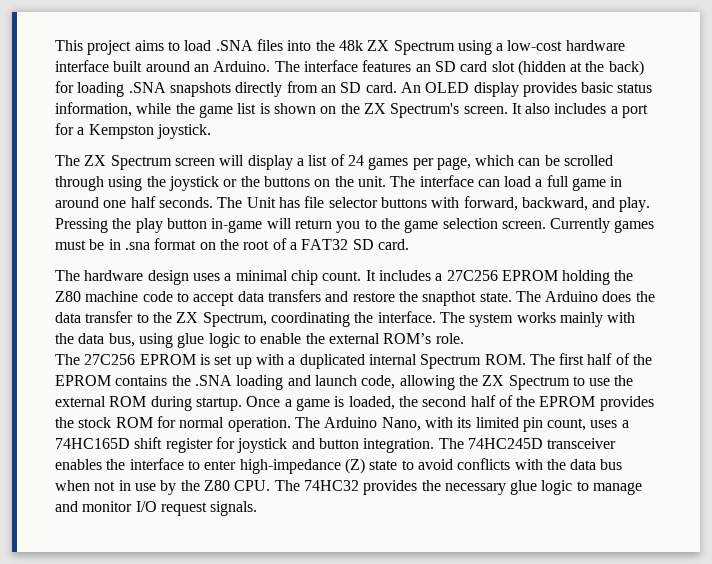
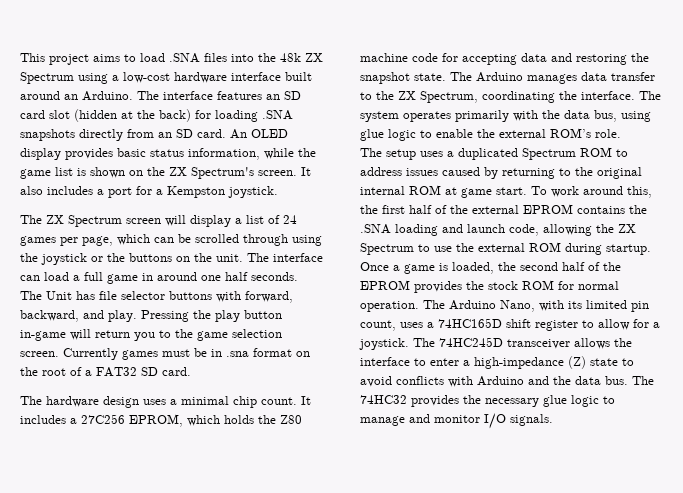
- It includes a 27C256 EPROM holding the Z80 machine code to accept data transfers and restore the snapthot state.
+ It includes a 27C256 EPROM, which holds the Z80 machine code for accepting data and restoring the snapshot state.
- The Arduino does the data transfer to the ZX Spectrum, coordinating the interface.
+ The Arduino manages data transfer to the ZX Spectrum, coordinating the interface.
- The system works mainly with the data bus, using glue logic to enable the external ROM’s role.
+ The system operates primarily with the data bus, using glue logic to enable the external ROM’s role.
- The 27C256 EPROM is set up with a duplicated internal Spectrum ROM. The first half of the EPROM contains the .SNA loading and launch code, allowing the ZX Spectrum to use the external ROM during startup.
+ The setup uses a duplicated Spectrum ROM to address issues caused by returning to the original internal ROM at game start. To work around this, the first half of the external EPROM contains the .SNA loading and launch code, allowing the ZX Spectrum to use the external ROM during startup.
- The Arduino Nano, with its limited pin count, uses a 74HC165D shift register for joystick and button integration.
+ The Arduino Nano, with its limited pin count, uses a 74HC165D shift register to allow for a joystick.
- The 74HC245D transceiver enables the interface to enter high-impedance (Z) state to avoid conflicts with the data bus when not in use by the Z80 CPU. The 74HC32 provides the necessary glue logic to manage and monitor I/O request signals.
+ The 74HC245D transceiver allows the interface to enter a high-impedance (Z) state to avoid conflicts with Arduino and the data bus. The 74HC32 provides the necessary glue logic to manage and monitor I/O signals.

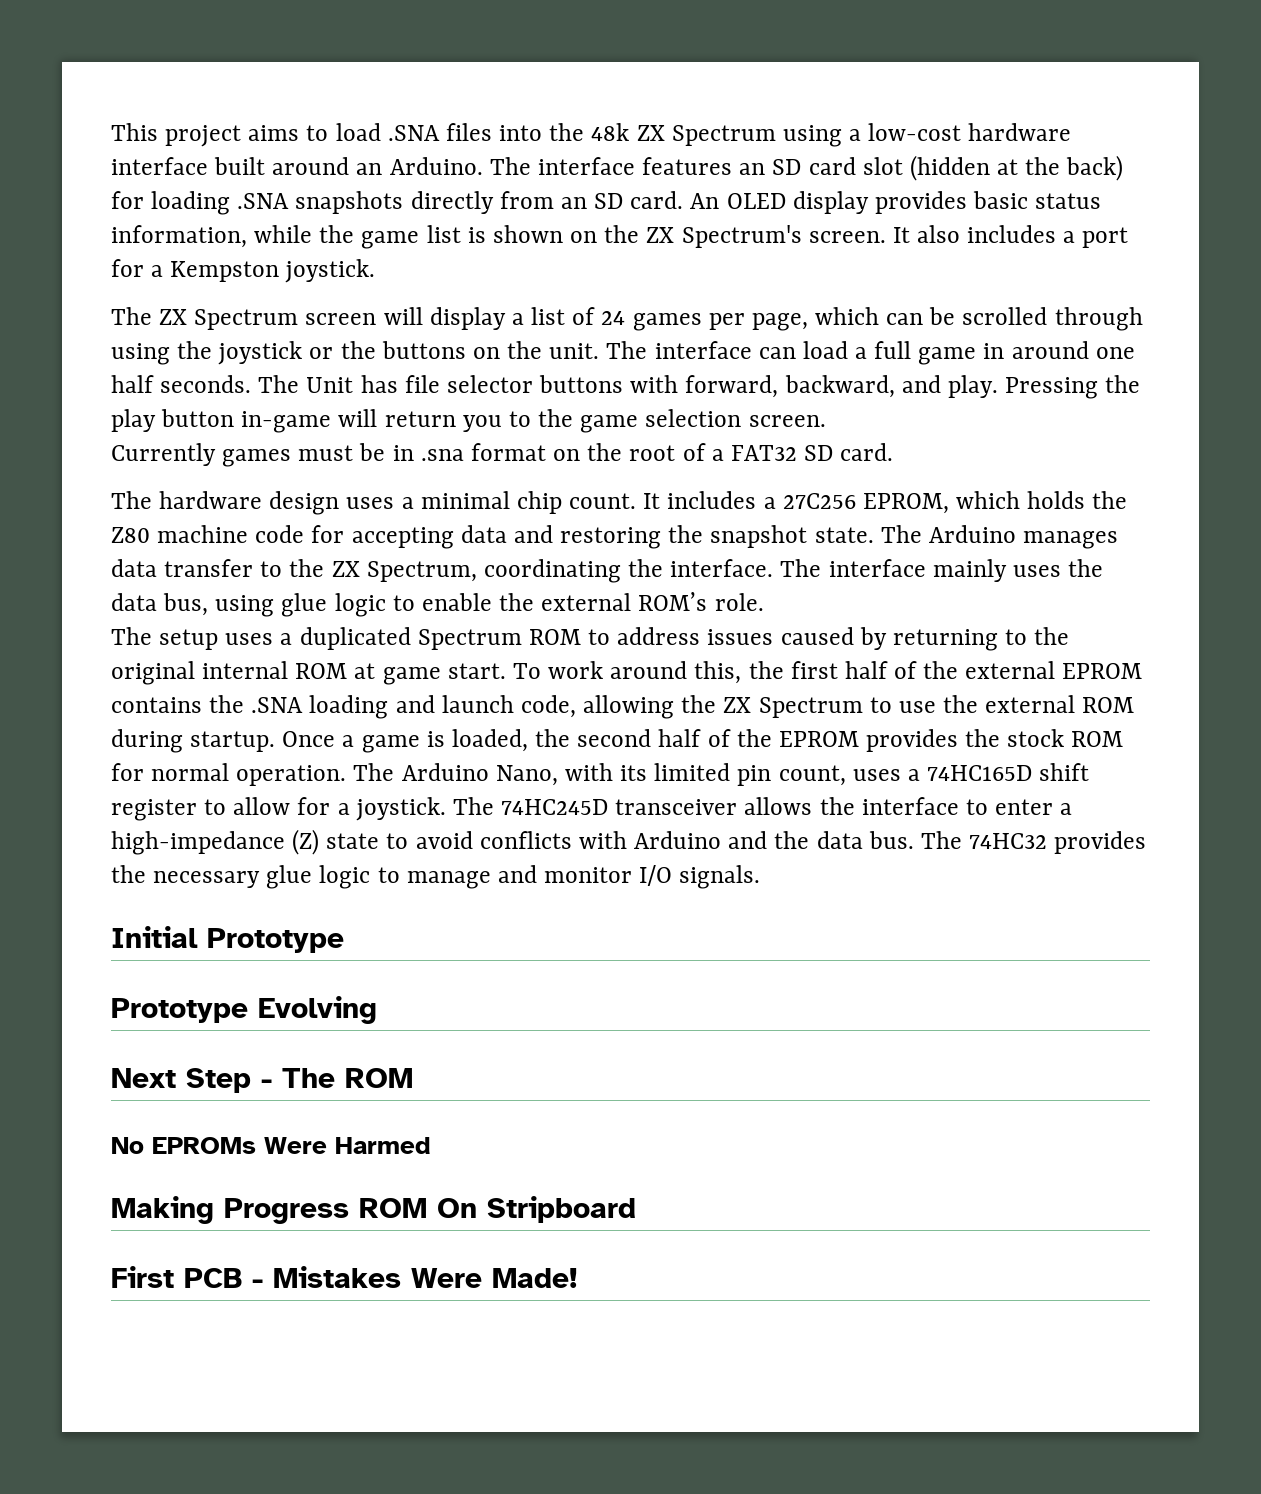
- Pressing the play button in-game will return you to the game selection screen. Currently games must be in .sna format on the root of a FAT32 SD card.
+ Pressing the play button in-game will return you to the game selection screen.
+ Currently games must be in .sna format on the root of a FAT32 SD card.
- The system operates primarily with the data bus, using glue logic to enable the external ROM’s role.
+ The interface mainly uses the data bus, using glue logic to enable the external ROM’s role.
+ Initial Prototype
+ Prototype Evolving
+ Next Step - The ROM
+ No EPROMs Were Harmed
+ Making Progress ROM On Stripboard
+ First PCB - Mistakes Were Made!

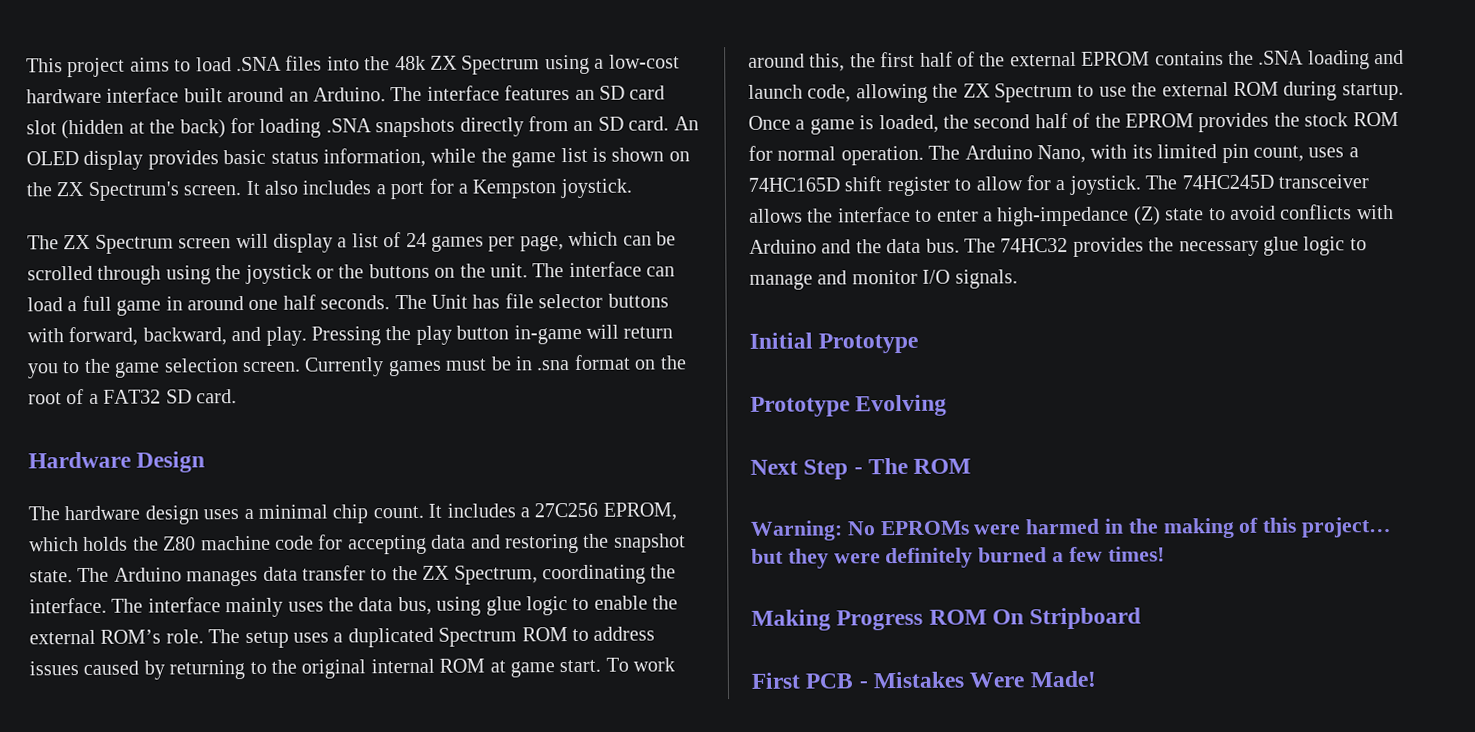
- Pressing the play button in-game will return you to the game selection screen.
- Currently games must be in .sna format on the root of a FAT32 SD card.
+ Pressing the play button in-game will return you to the game selection screen. Currently games must be in .sna format on the root of a FAT32 SD card.
+ Hardware Design
- The interface mainly uses the data bus, using glue logic to enable the external ROM’s role.
- The setup uses a duplicated Spectrum ROM to address issues caused by returning to the original internal ROM at game start.
+ The interface mainly uses the data bus, using glue logic to enable the external ROM’s role. The setup uses a duplicated Spectrum ROM to address issues caused by returning to the original internal ROM at game start.
- No EPROMs Were Harmed
+ Warning: No EPROMs were harmed in the making of this project… but they were definitely burned a few times!

